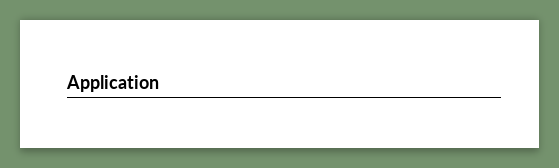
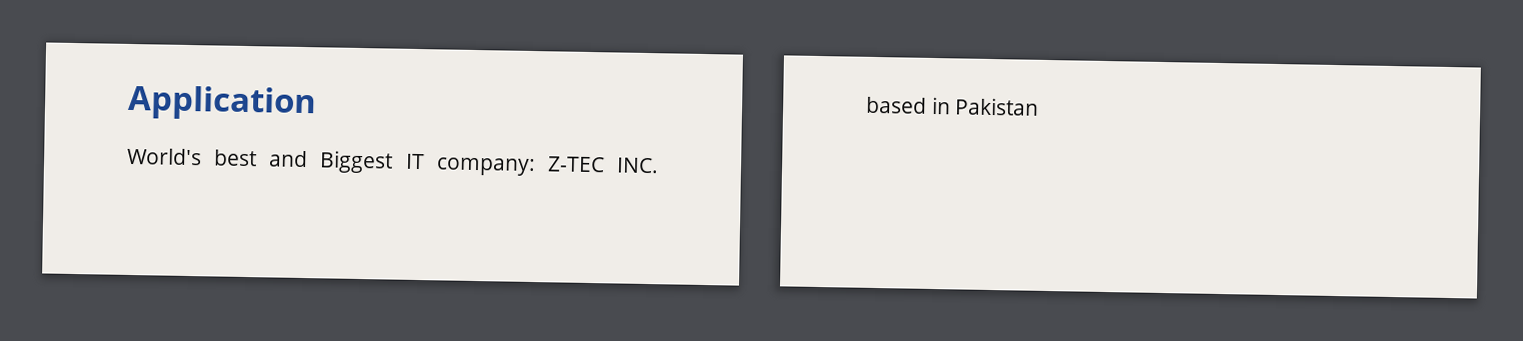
+ World's best and Biggest IT company: Z-TEC INC. based in Pakistan

